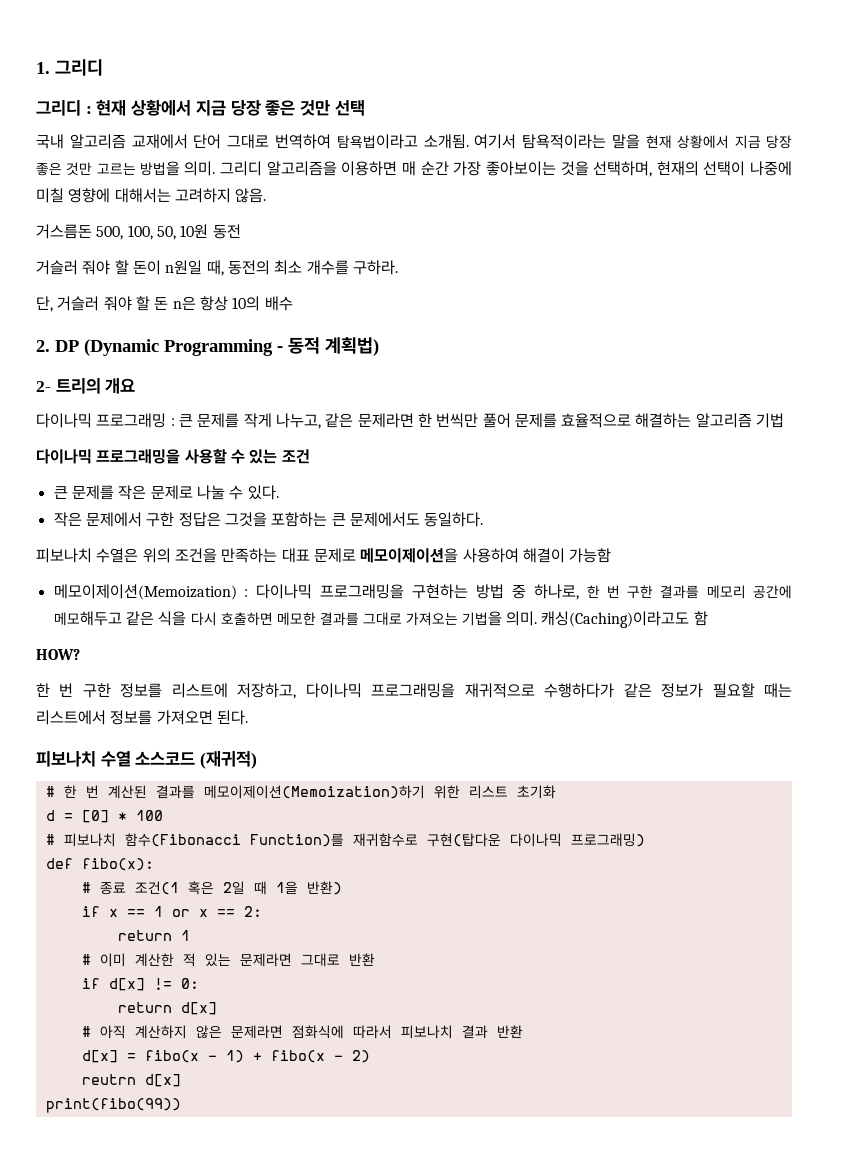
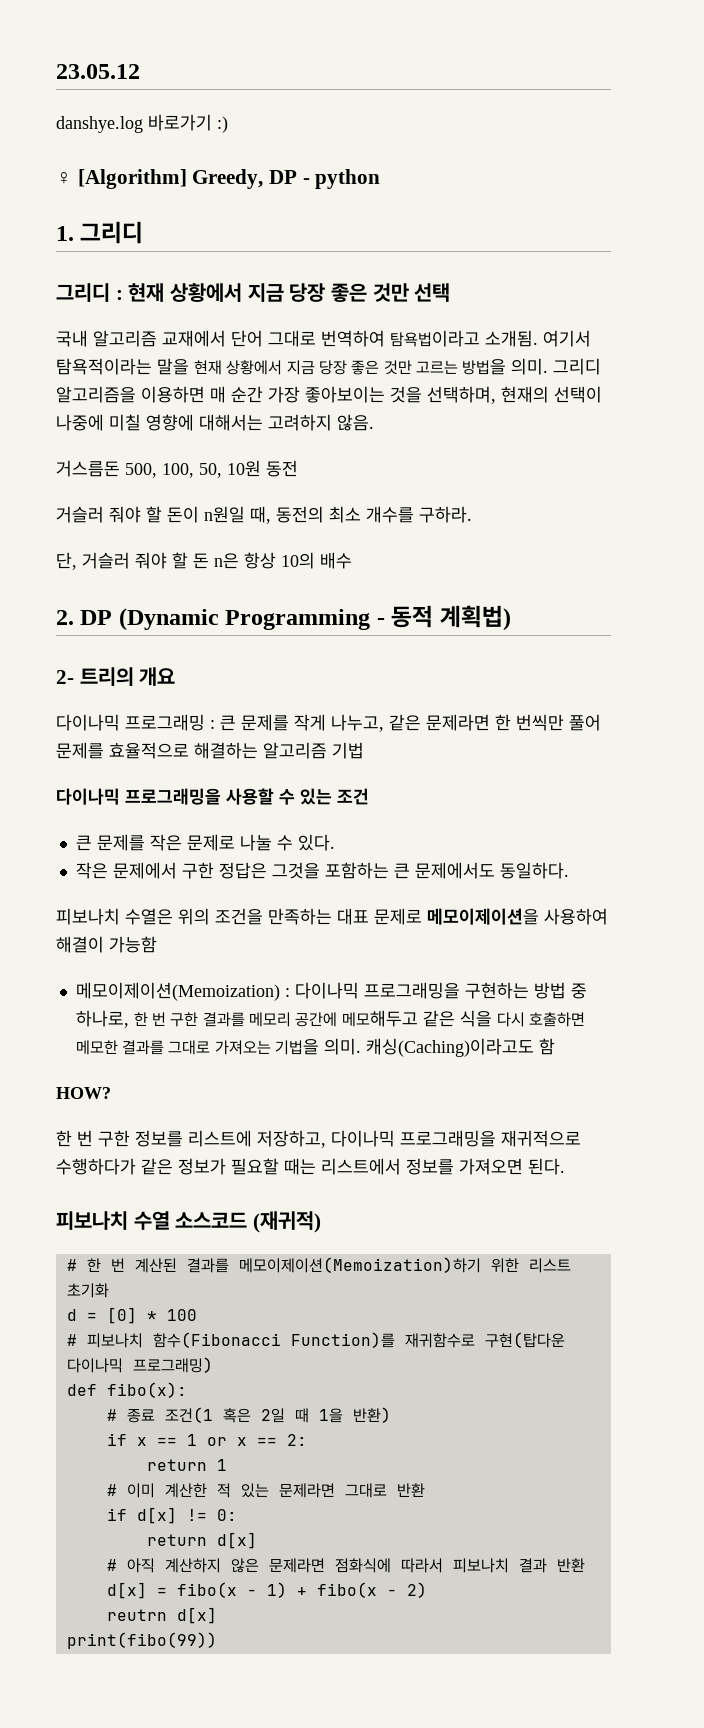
+ 23.05.12
+ danshye.log 바로가기 :)
+ ♀ [Algorithm] Greedy, DP - python

